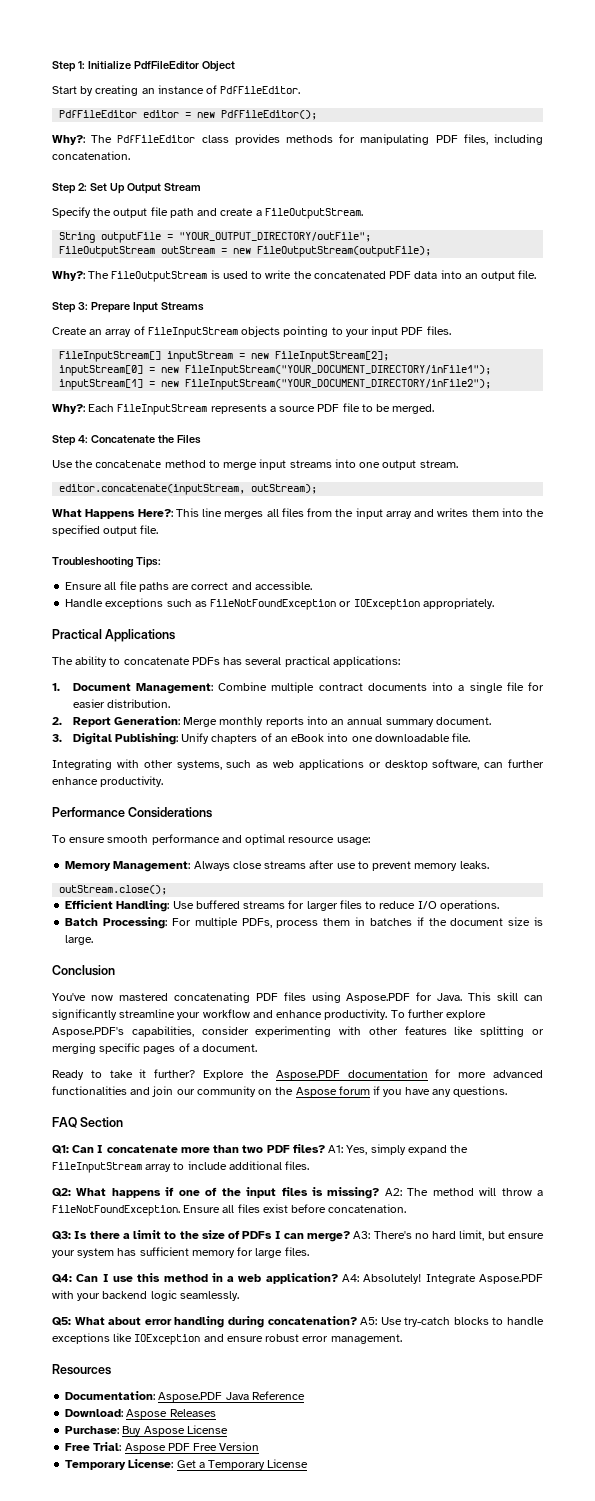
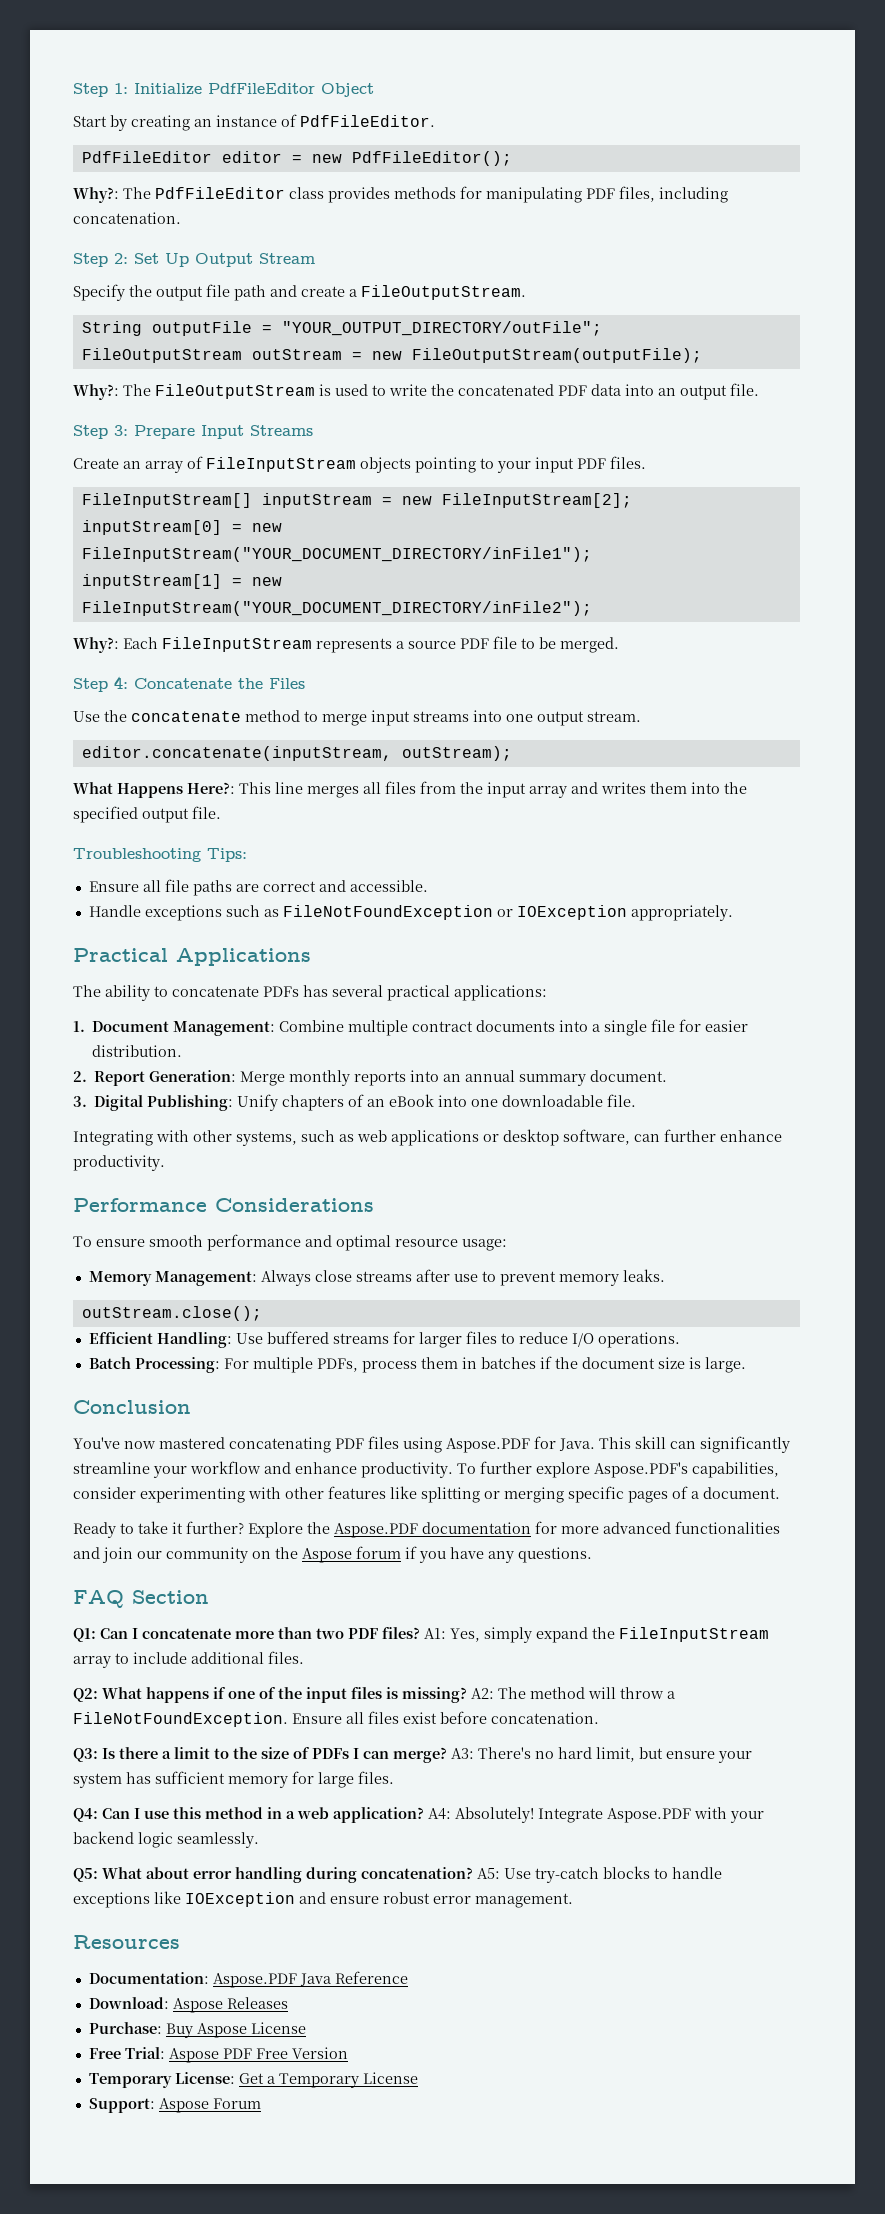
+ Support: Aspose Forum

